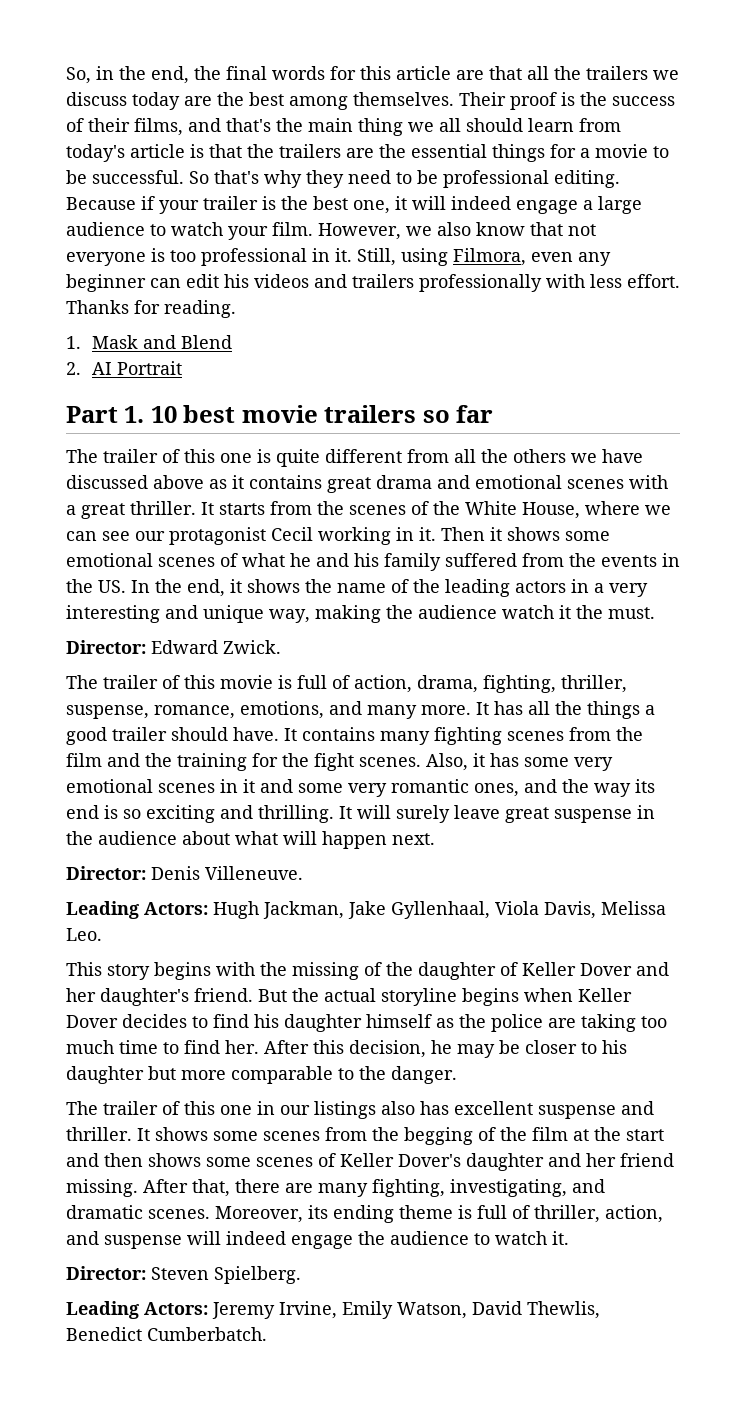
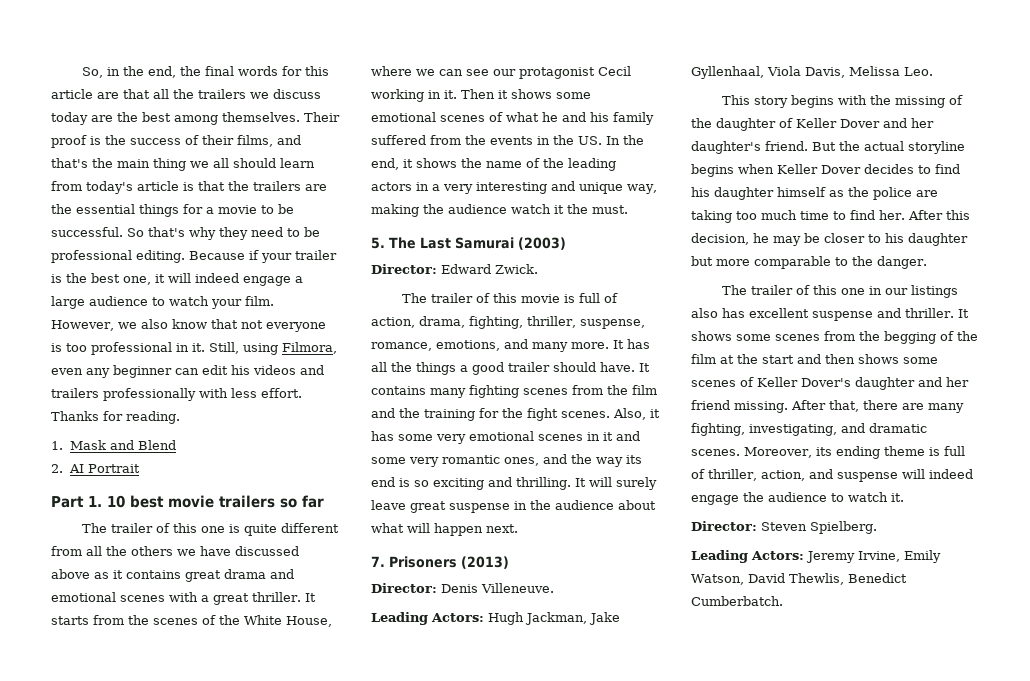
+ 5. The Last Samurai (2003)
+ 7. Prisoners (2013)

